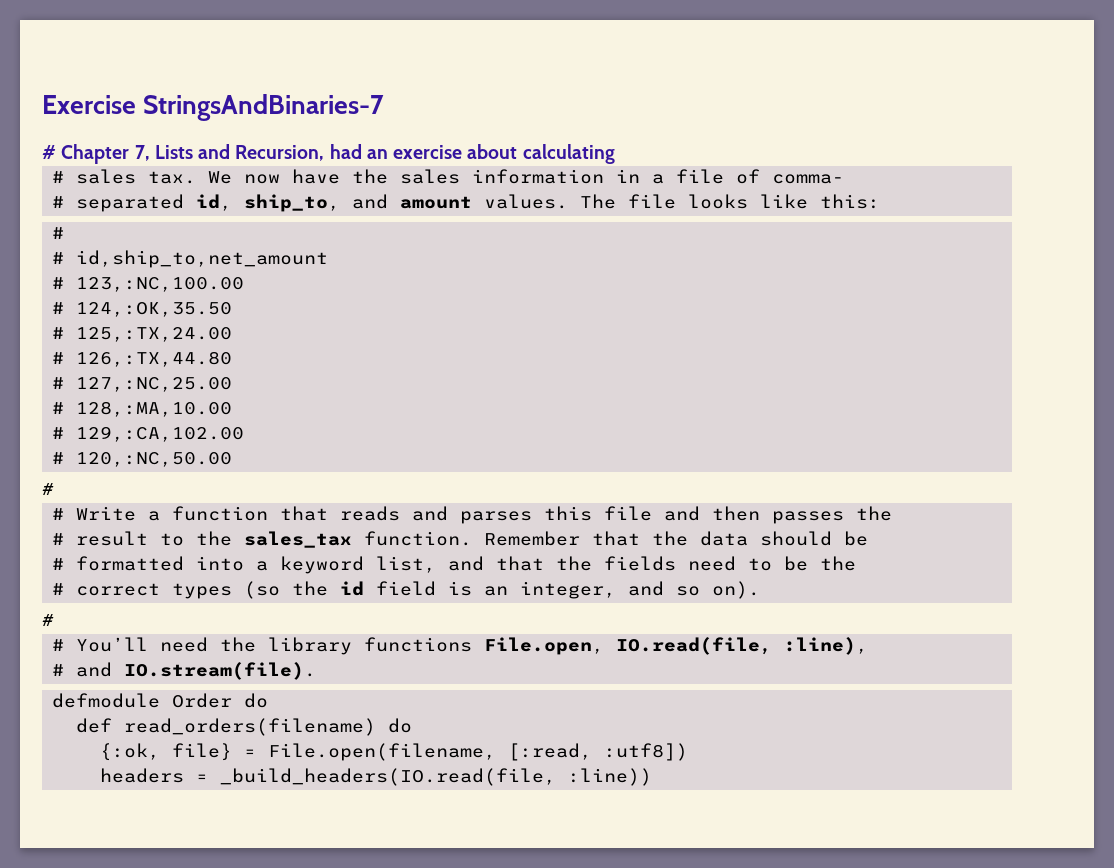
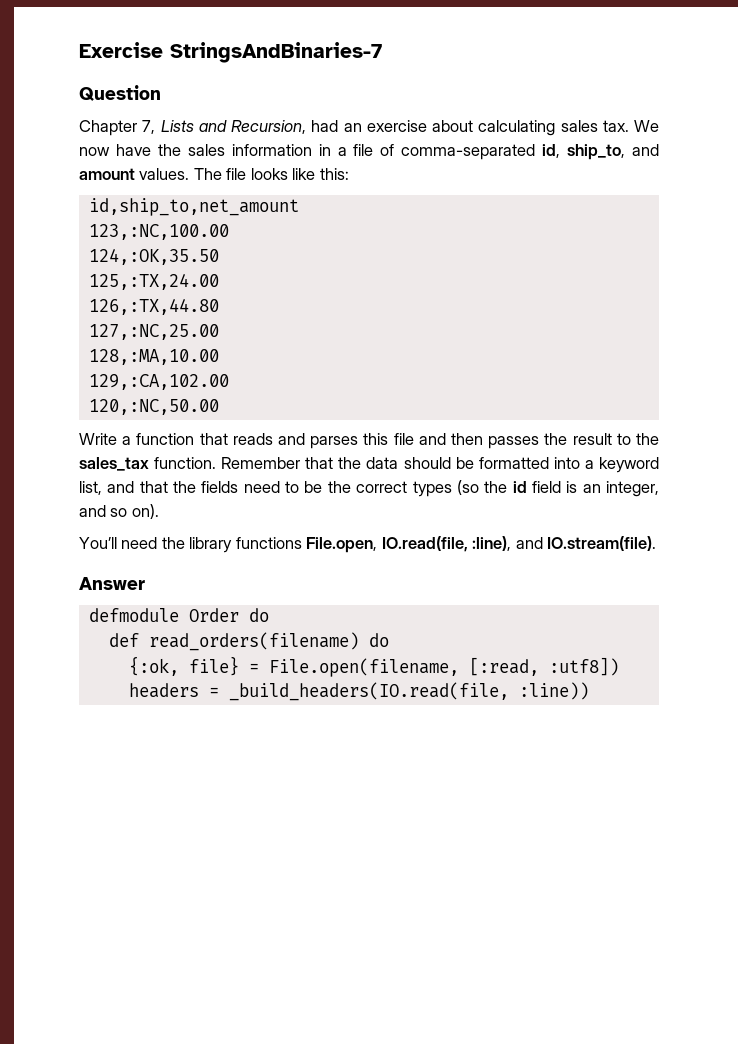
- # Chapter 7, Lists and Recursion, had an exercise about calculating
- # sales tax.
+ Question
+ Chapter 7, Lists and Recursion, had an exercise about calculating sales tax.
- We now have the sales information in a file of comma-
- # separated id, ship_to, and amount values.
+ We now have the sales information in a file of comma-separated id, ship_to, and amount values.
  The file looks like this:
- #
- # id,ship_to,net_amount
+ id,ship_to,net_amount
- # 123,:NC,100.00
+ 123,:NC,100.00
- # 124,:OK,35.50
+ 124,:OK,35.50
- # 125,:TX,24.00
+ 125,:TX,24.00
- # 126,:TX,44.80
+ 126,:TX,44.80
- # 127,:NC,25.00
+ 127,:NC,25.00
- # 128,:MA,10.00
+ 128,:MA,10.00
- # 129,:CA,102.00
+ 129,:CA,102.00
- # 120,:NC,50.00
- #
- # Write a function that reads and parses this file and then passes the
- # result to the sales_tax function.
+ 120,:NC,50.00
+ Write a function that reads and parses this file and then passes the result to the sales_tax function.
- Remember that the data should be
- # formatted into a keyword list, and that the fields need to be the
- # correct types (so the id field is an integer, and so on).
- #
- # You’ll need the library functions File.open, IO.read(file, :line),
- # and IO.stream(file).
+ Remember that the data should be formatted into a keyword list, and that the fields need to be the correct types (so the id field is an integer, and so on).
+ You’ll need the library functions File.open, IO.read(file, :line), and IO.stream(file).
+ Answer

